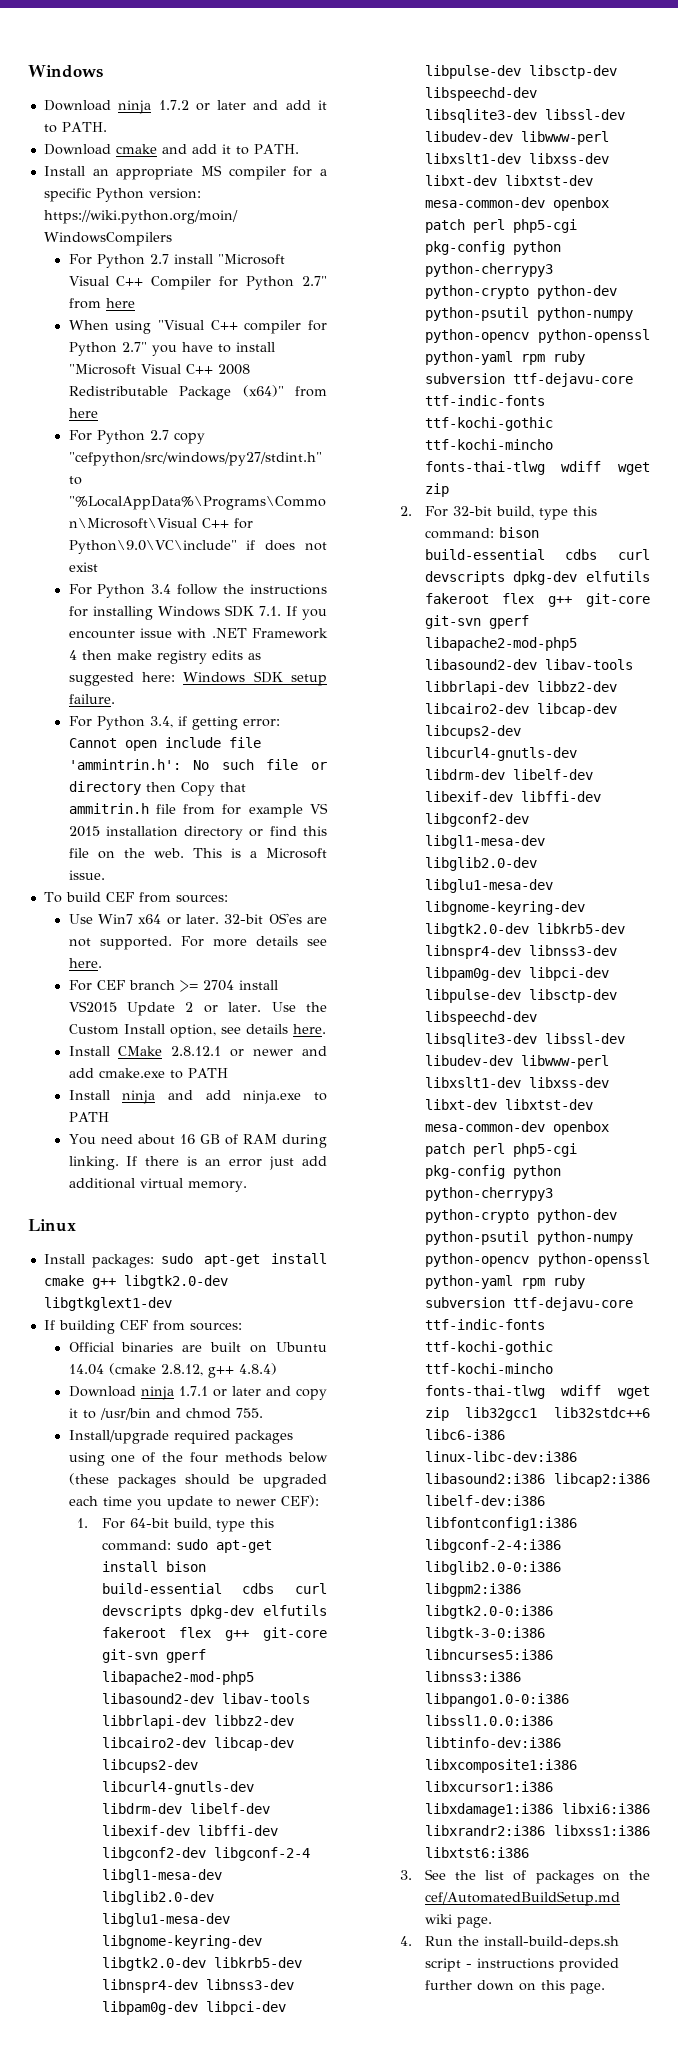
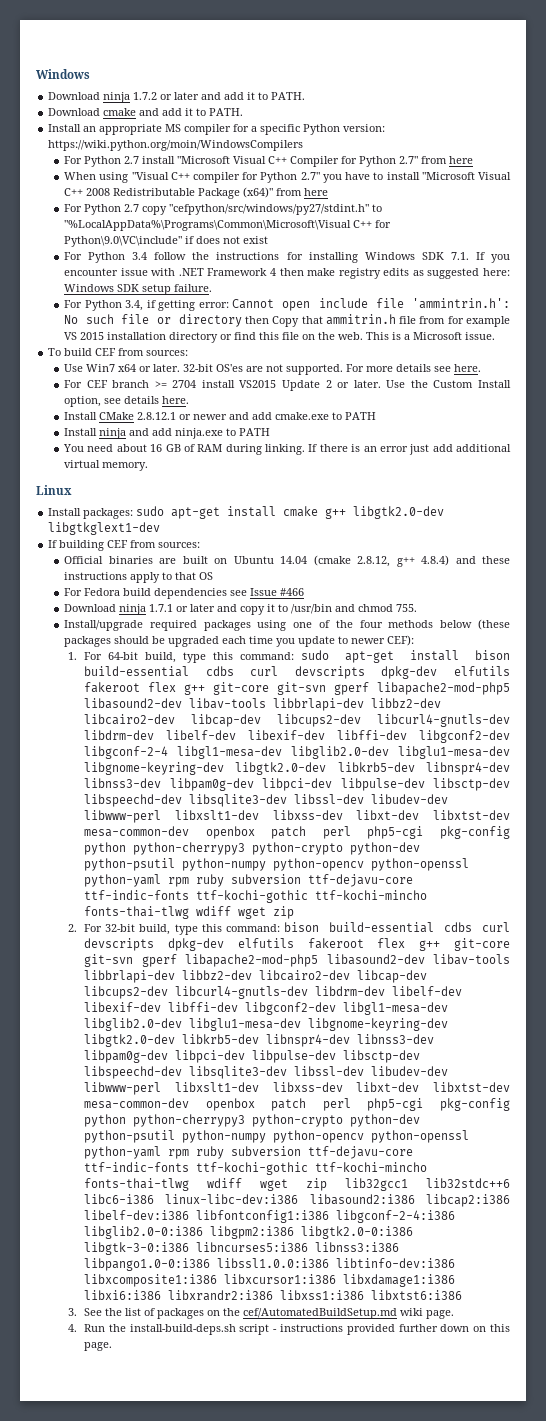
- Official binaries are built on Ubuntu 14.04 (cmake 2.8.12, g++ 4.8.4)
+ Official binaries are built on Ubuntu 14.04 (cmake 2.8.12, g++ 4.8.4) and these instructions apply to that OS
+ For Fedora build dependencies see Issue #466

